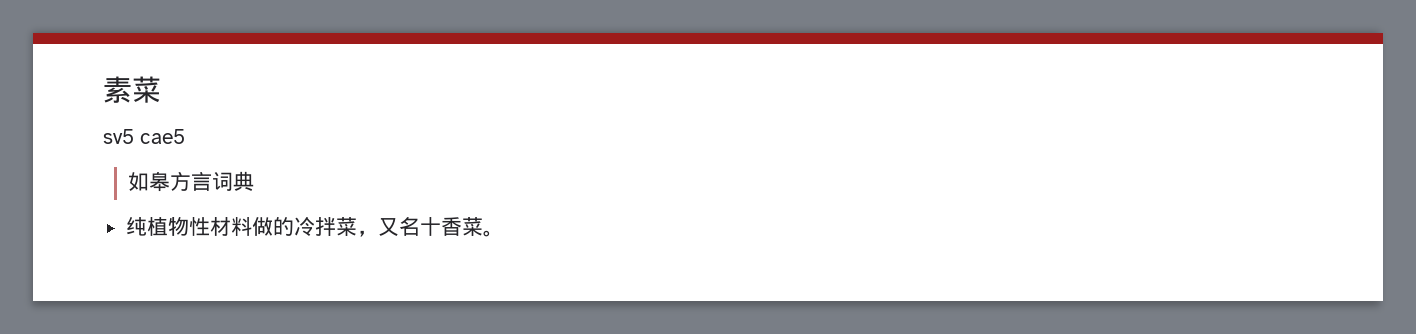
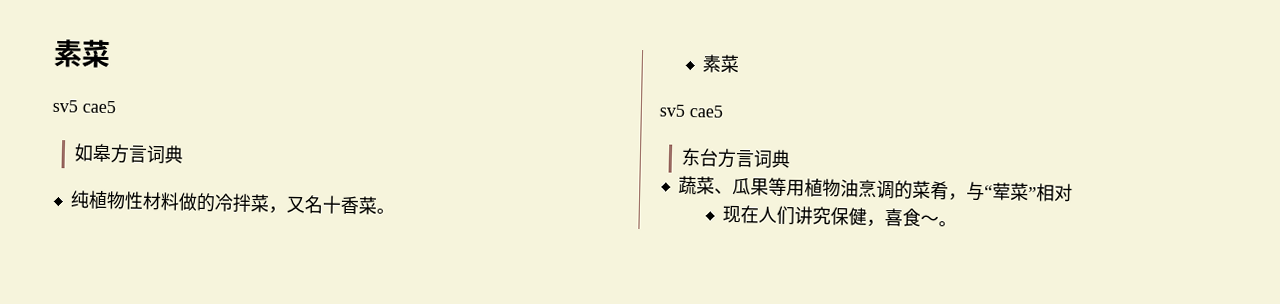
  纯植物性材料做的冷拌菜，又名十香菜。
+ 素菜
+ sv5 cae5
+ 东台方言词典
+ 蔬菜、瓜果等用植物油烹调的菜肴，与“荤菜”相对
+ 现在人们讲究保健，喜食～。

